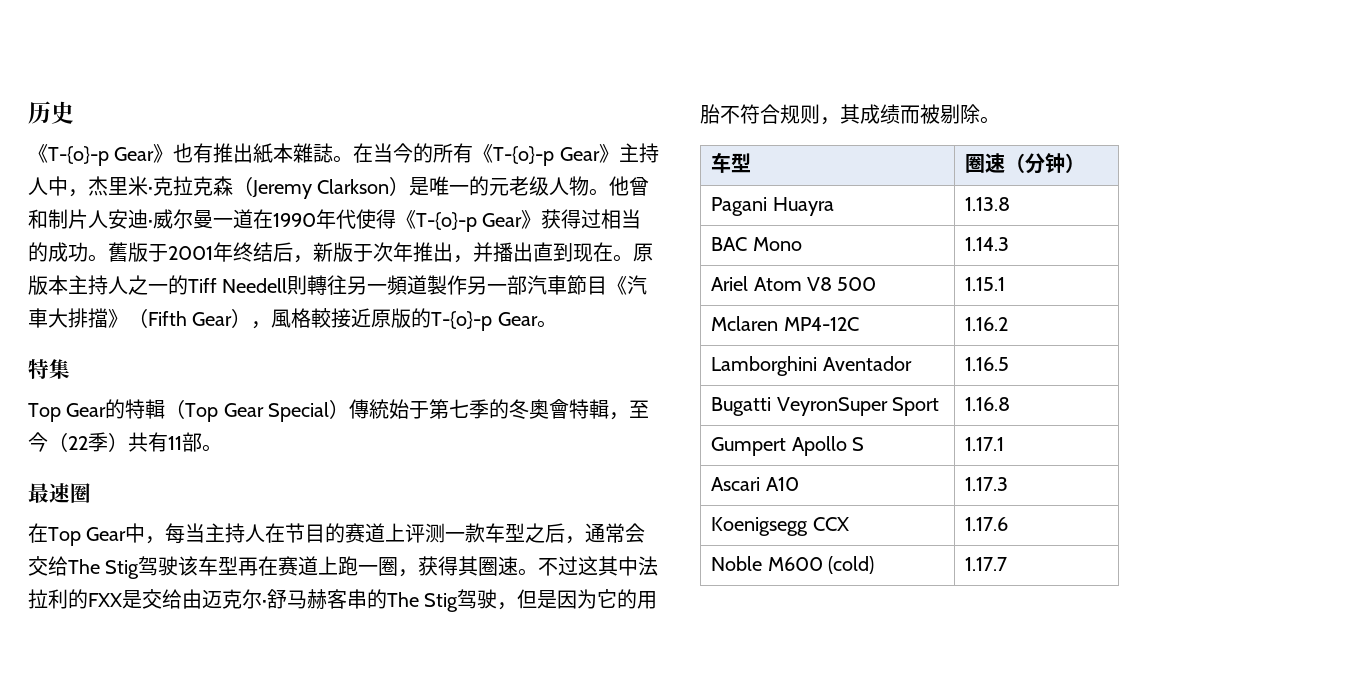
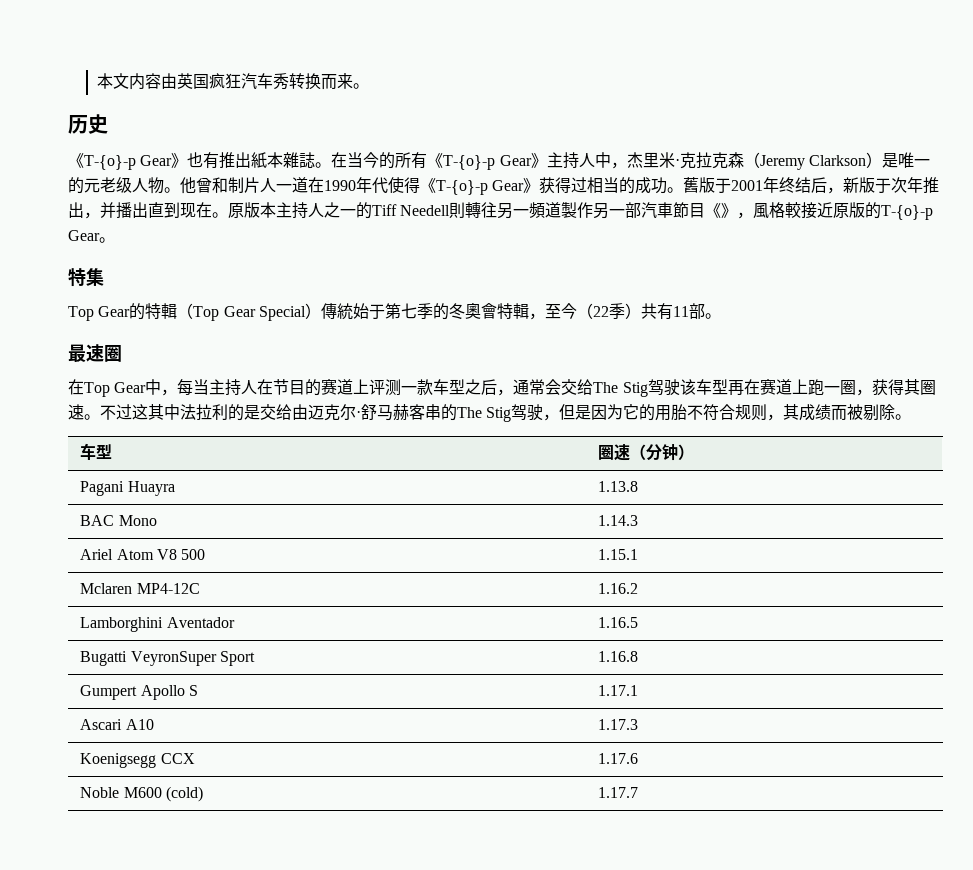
+ 本文内容由英国疯狂汽车秀转换而来。
- 他曾和制片人安迪·威尔曼一道在1990年代使得《T-{o}-p Gear》获得过相当的成功。
+ 他曾和制片人一道在1990年代使得《T-{o}-p Gear》获得过相当的成功。
- 原版本主持人之一的Tiff Needell則轉往另一頻道製作另一部汽車節目《汽車大排擋》（Fifth Gear），風格較接近原版的T-{o}-p Gear。
+ 原版本主持人之一的Tiff Needell則轉往另一頻道製作另一部汽車節目《》，風格較接近原版的T-{o}-p Gear。
- 不过这其中法拉利的FXX是交给由迈克尔·舒马赫客串的The Stig驾驶，但是因为它的用胎不符合规则，其成绩而被剔除。
+ 不过这其中法拉利的是交给由迈克尔·舒马赫客串的The Stig驾驶，但是因为它的用胎不符合规则，其成绩而被剔除。

